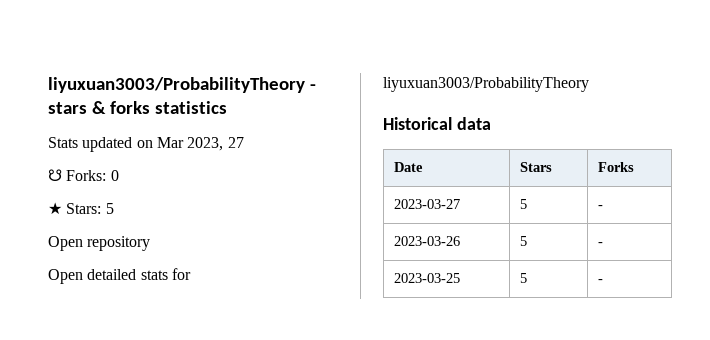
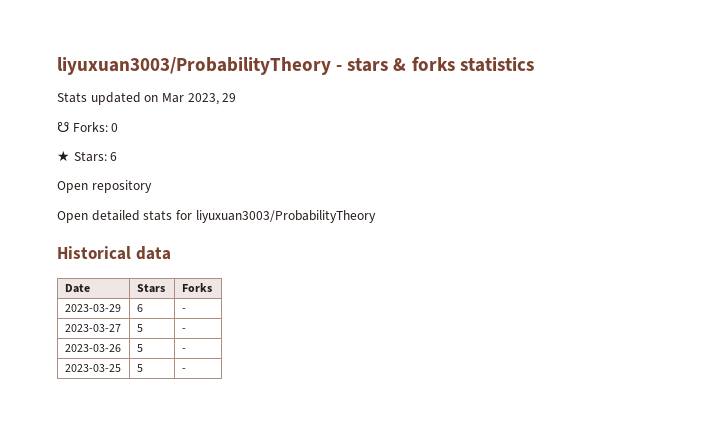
- Stats updated on Mar 2023, 27
+ Stats updated on Mar 2023, 29
- ★ Stars: 5
+ ★ Stars: 6
+ 2023-03-29 | 6 | -

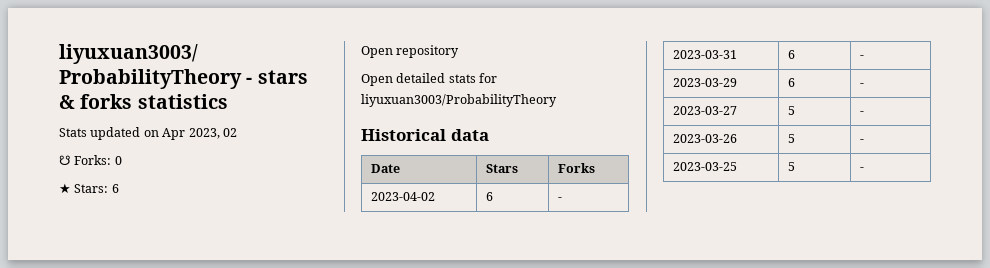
- Stats updated on Mar 2023, 29
+ Stats updated on Apr 2023, 02
+ 2023-04-02 | 6 | -
+ 2023-03-31 | 6 | -

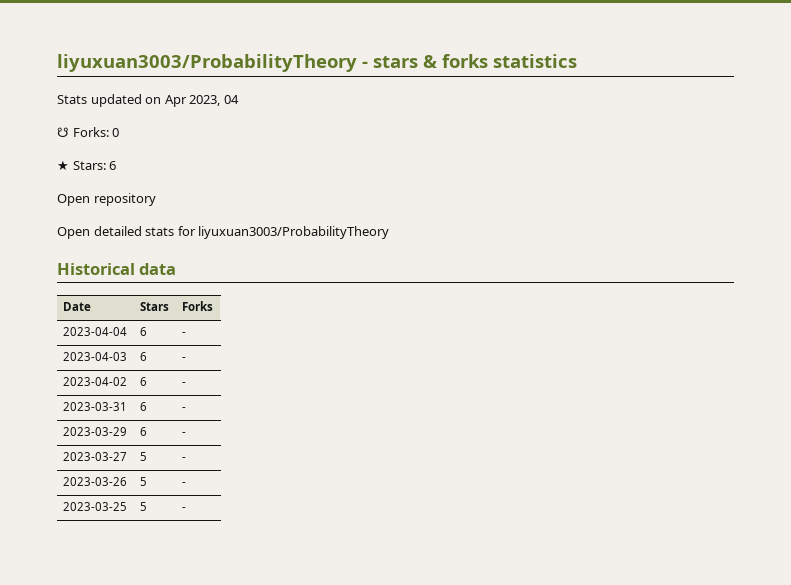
- Stats updated on Apr 2023, 02
+ Stats updated on Apr 2023, 04
+ 2023-04-04 | 6 | -
+ 2023-04-03 | 6 | -

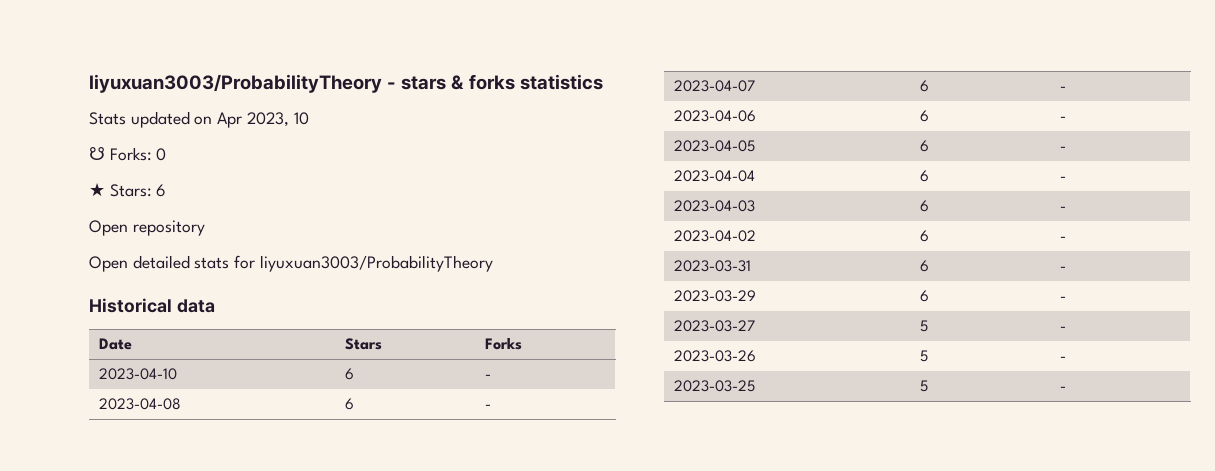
- Stats updated on Apr 2023, 04
+ Stats updated on Apr 2023, 10
+ 2023-04-10 | 6 | -
+ 2023-04-08 | 6 | -
+ 2023-04-07 | 6 | -
+ 2023-04-06 | 6 | -
+ 2023-04-05 | 6 | -

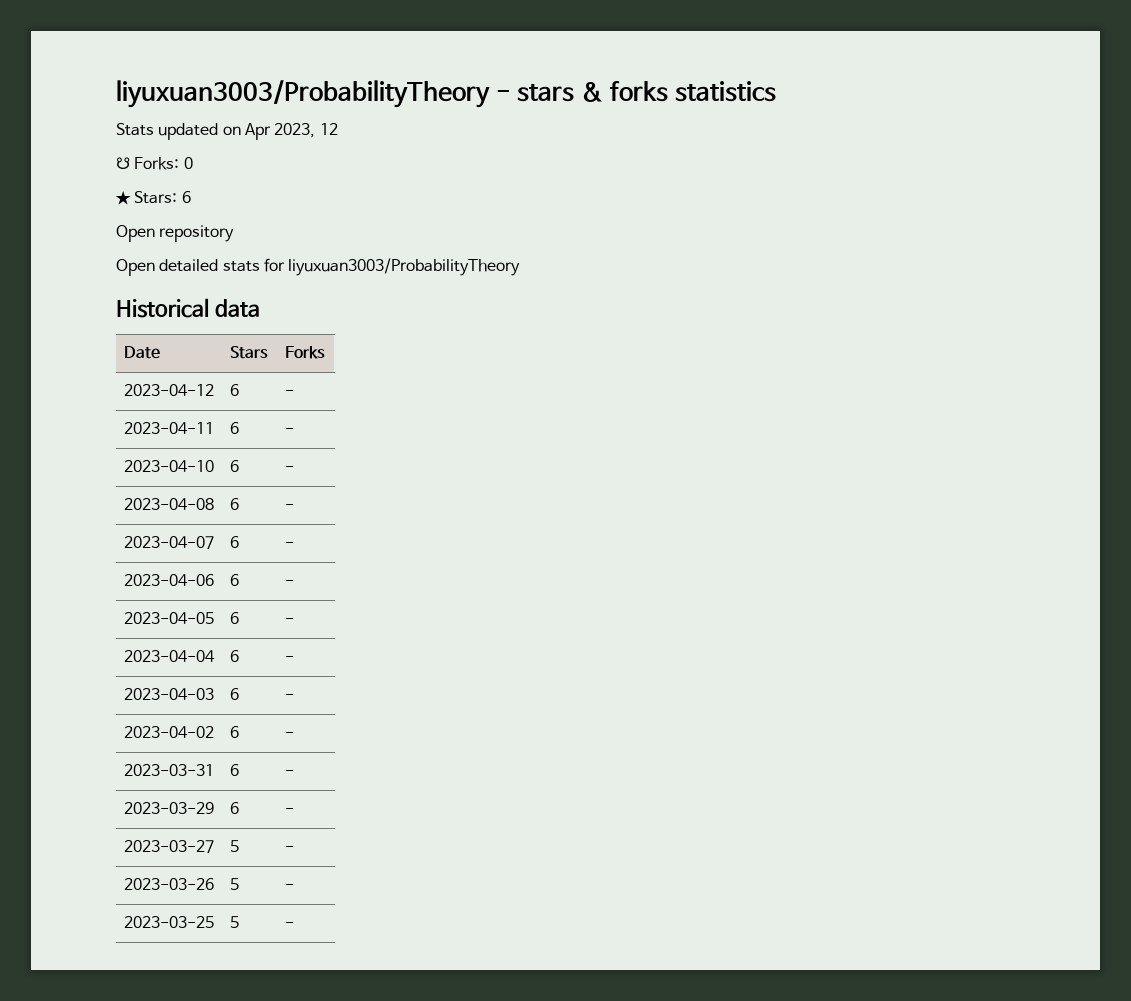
- Stats updated on Apr 2023, 10
+ Stats updated on Apr 2023, 12
+ 2023-04-12 | 6 | -
+ 2023-04-11 | 6 | -

